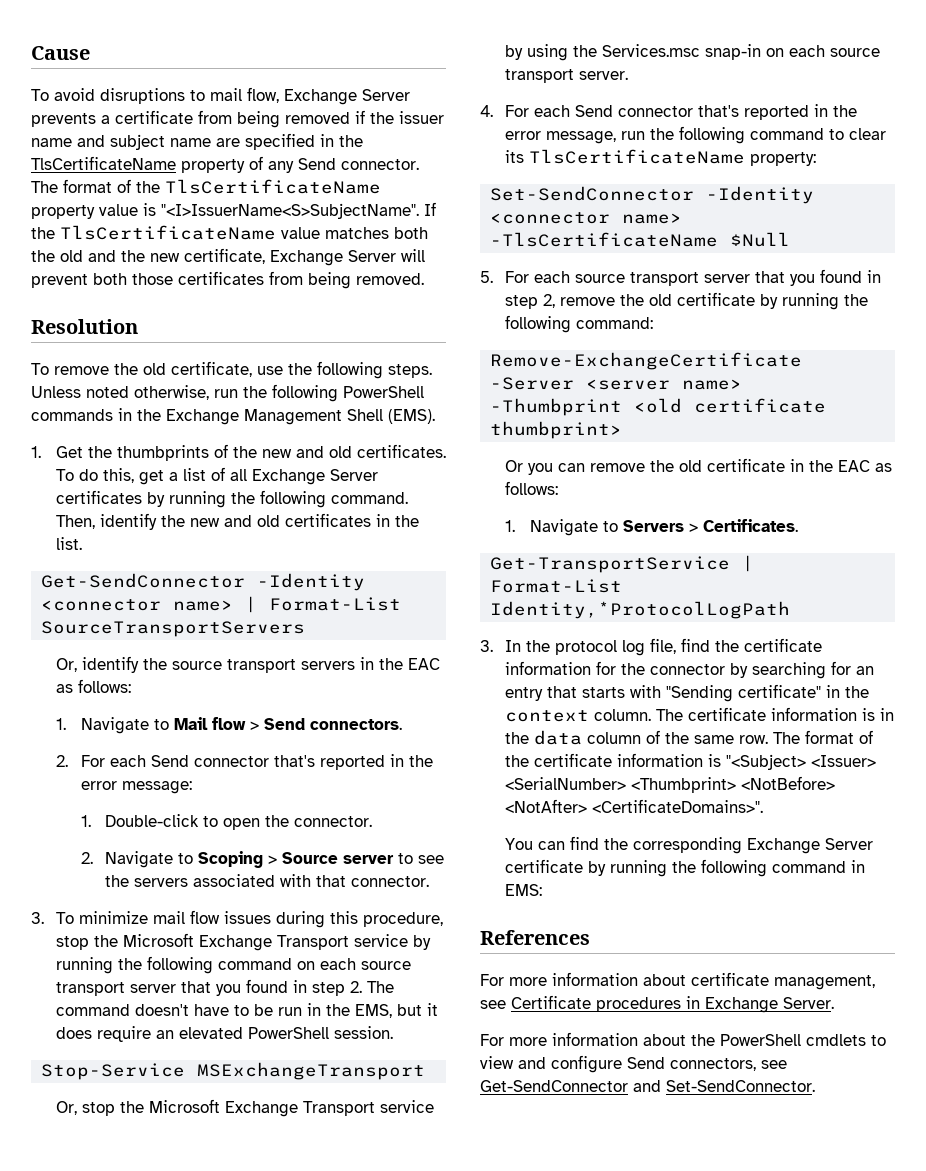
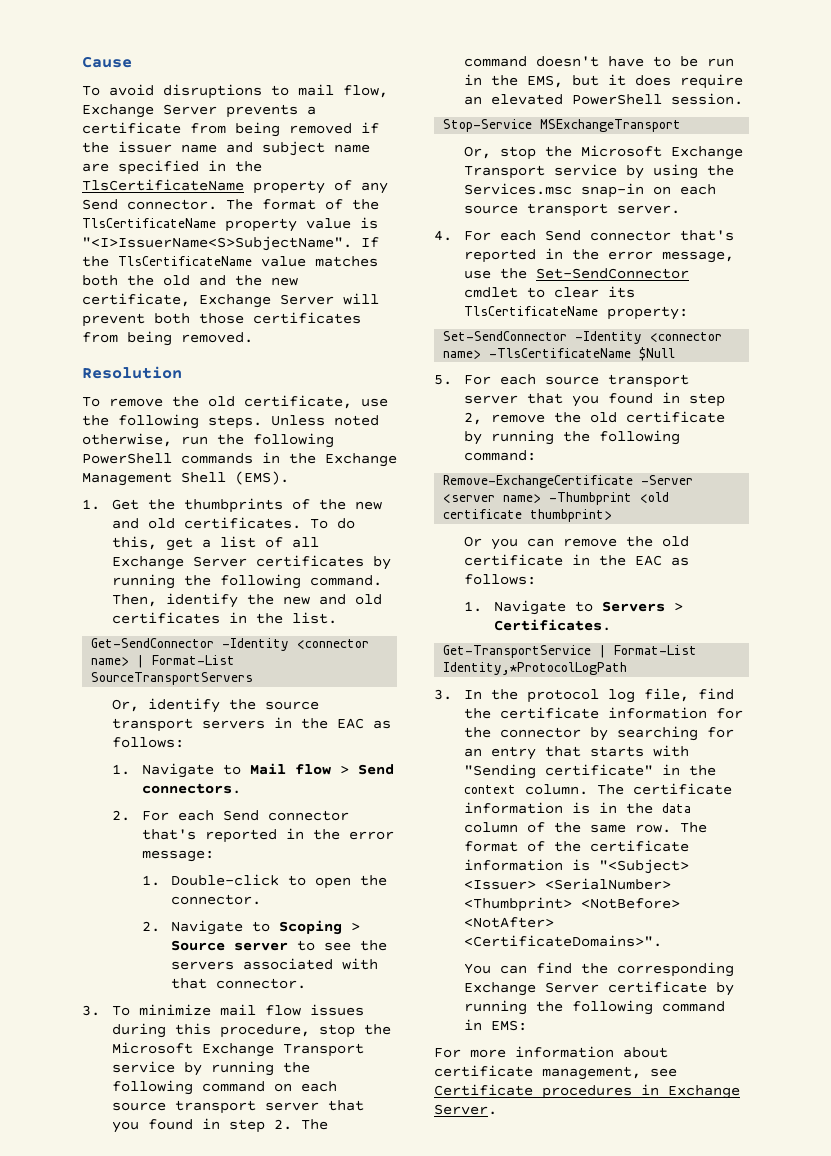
- 4. For each Send connector that's reported in the error message, run the following command to clear its TlsCertificateName property:
+ 4. For each Send connector that's reported in the error message, use the Set-SendConnector cmdlet to clear its TlsCertificateName property:
- References
- For more information about the PowerShell cmdlets to view and configure Send connectors, see Get-SendConnector and Set-SendConnector.

